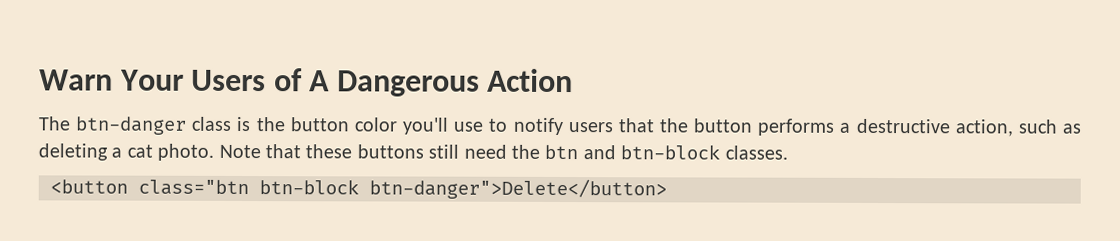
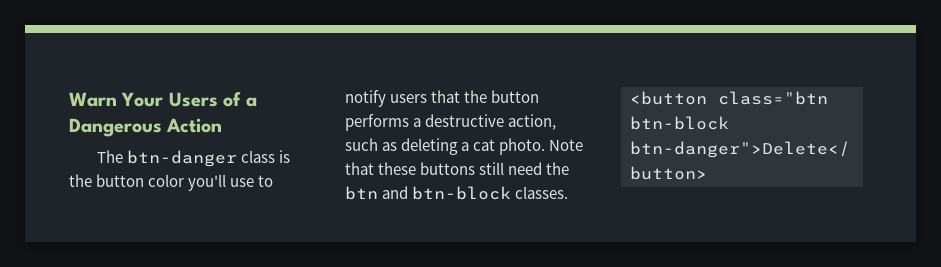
- Warn Your Users of A Dangerous Action
+ Warn Your Users of a Dangerous Action

